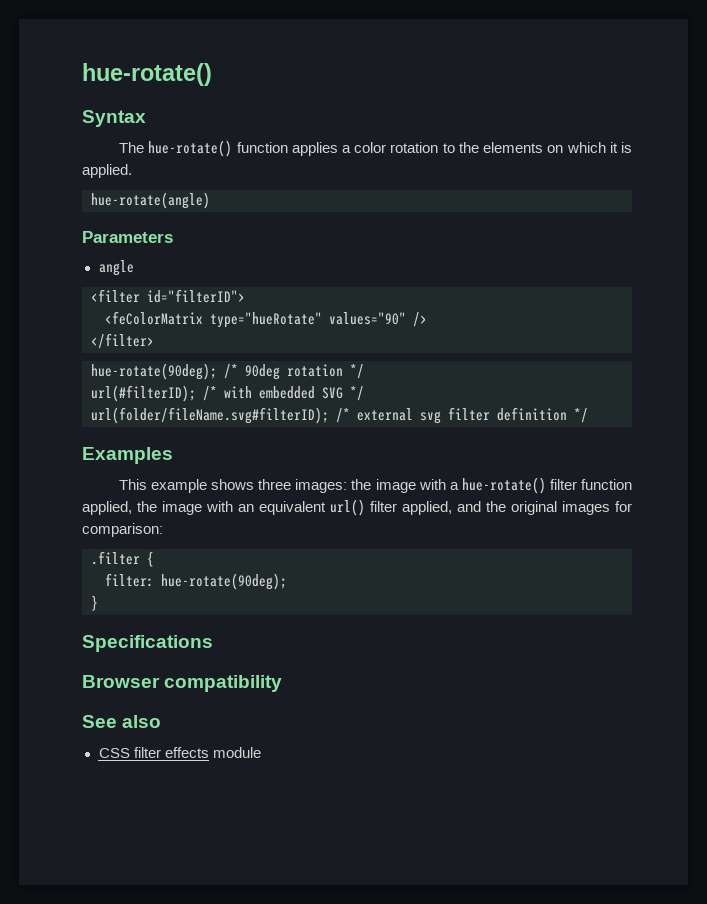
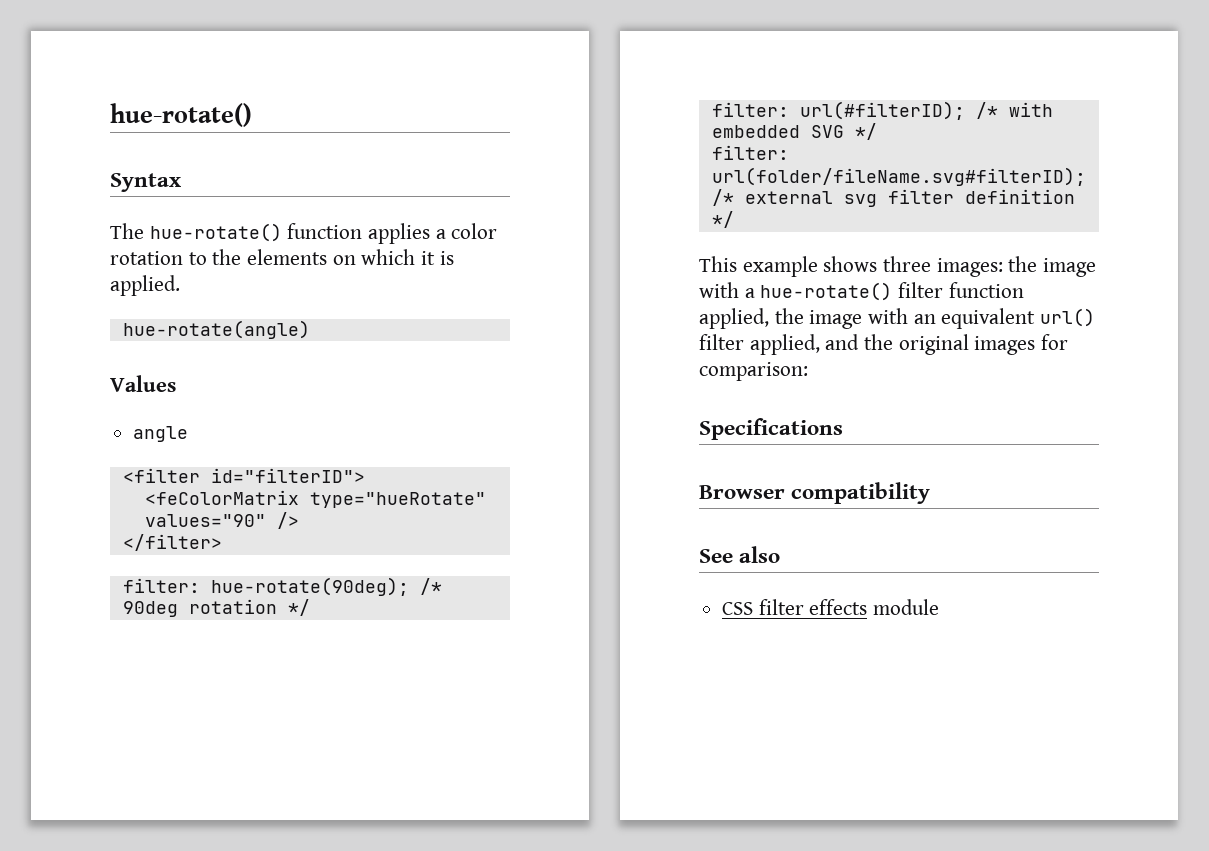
- Parameters
+ Values
- hue-rotate(90deg); /* 90deg rotation */
+ filter: hue-rotate(90deg); /* 90deg rotation */
- url(#filterID); /* with embedded SVG */
+ filter: url(#filterID); /* with embedded SVG */
- url(folder/fileName.svg#filterID); /* external svg filter definition */
+ filter: url(folder/fileName.svg#filterID); /* external svg filter definition */
- Examples
- .filter {
- filter: hue-rotate(90deg);
- }

